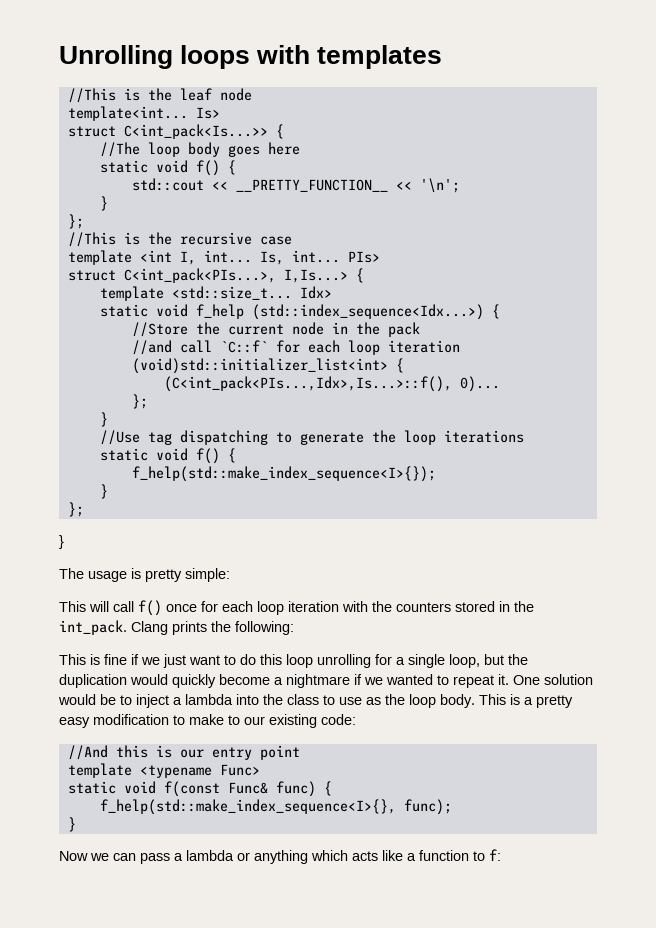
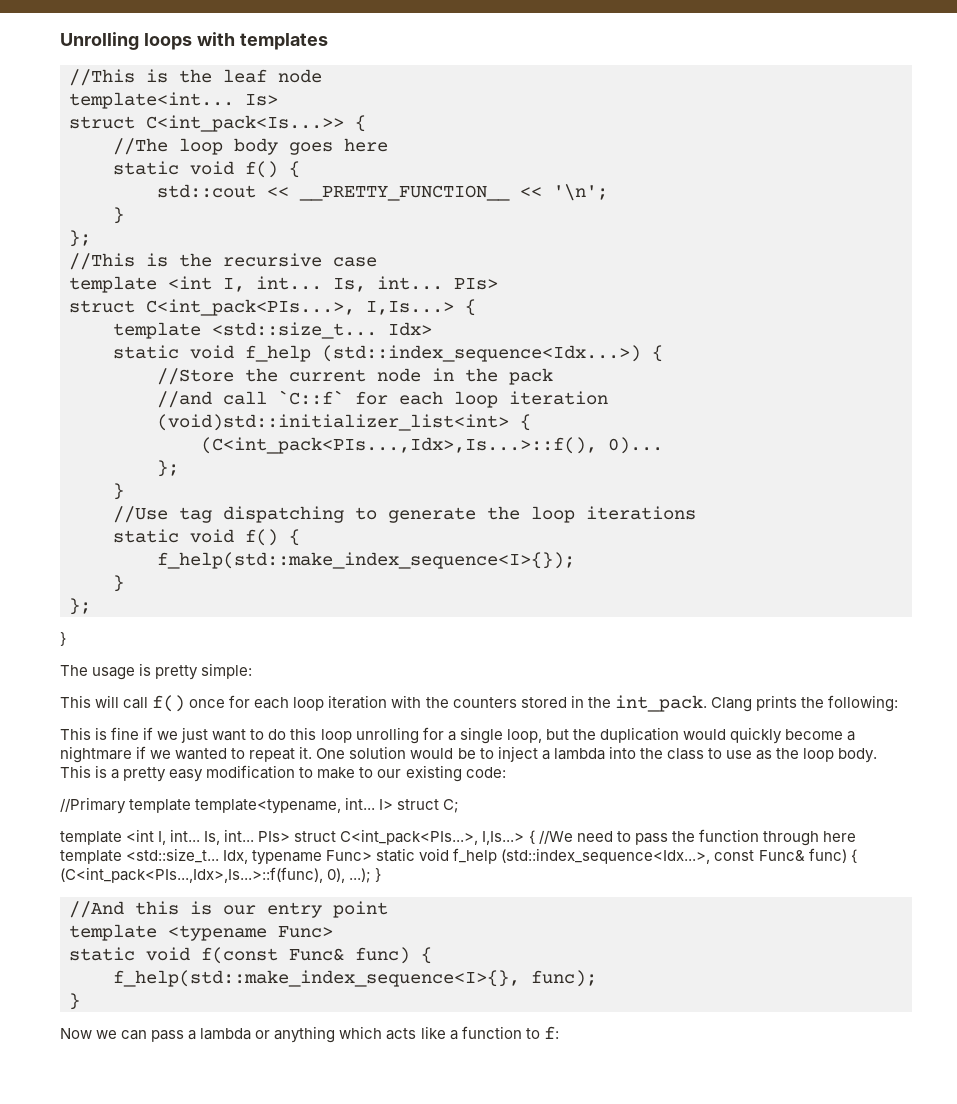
+ //Primary template template<typename, int... I> struct C;
+ template <int I, int... Is, int... PIs> struct C<int_pack<PIs...>, I,Is...> { //We need to pass the function through here template <std::size_t... Idx, typename Func> static void f_help (std::index_sequence<Idx...>, const Func& func) { (C<int_pack<PIs...,Idx>,Is...>::f(func), 0), ...); }

